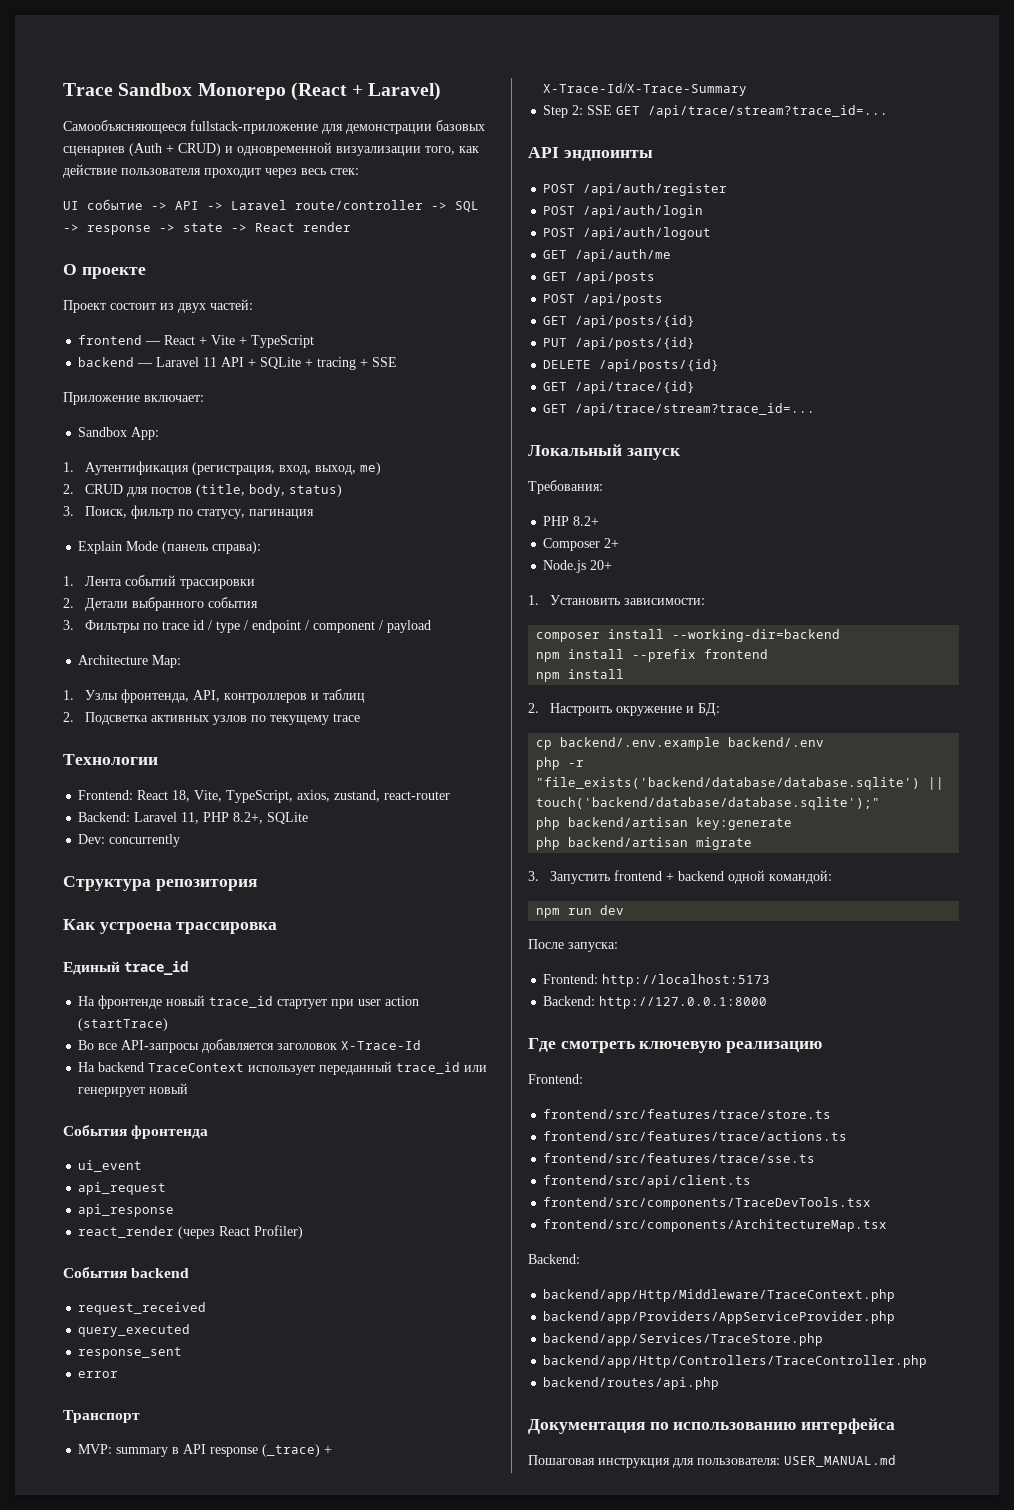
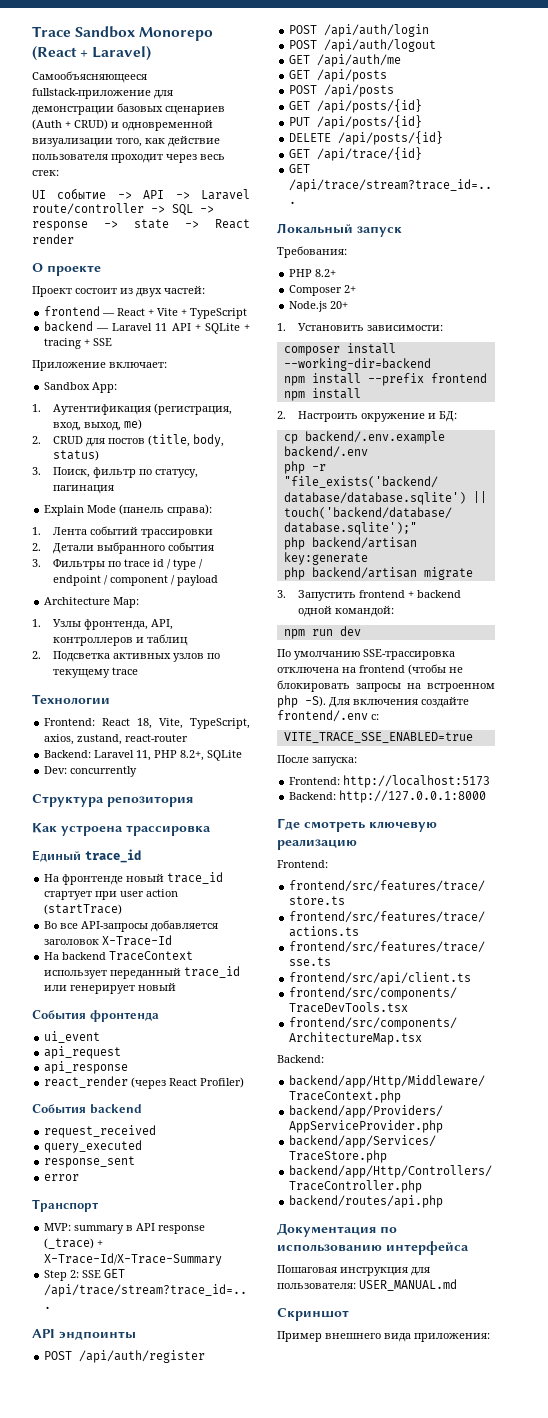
+ По умолчанию SSE-трассировка отключена на frontend (чтобы не блокировать запросы на встроенном php -S). Для включения создайте frontend/.env с:
+ VITE_TRACE_SSE_ENABLED=true
+ Скриншот
+ Пример внешнего вида приложения:

